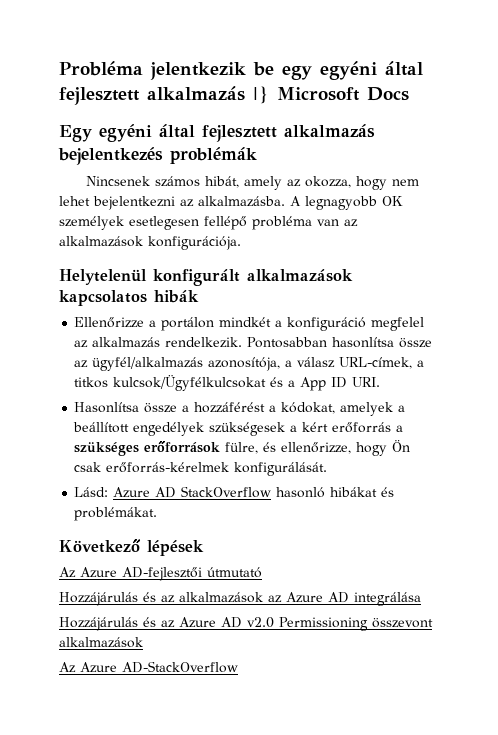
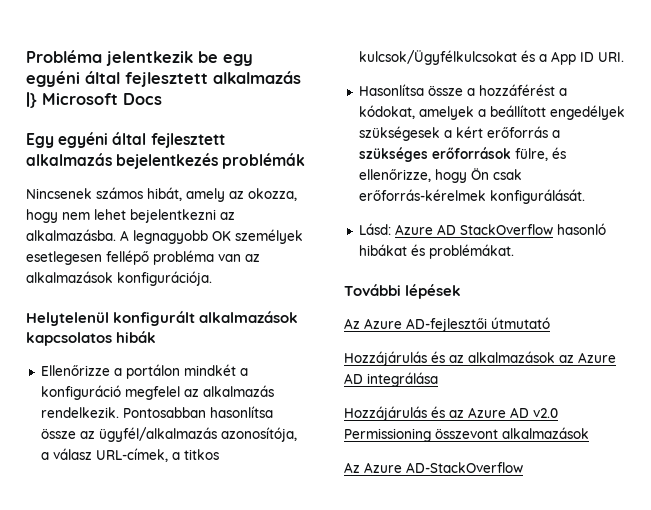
- Következő lépések
+ További lépések

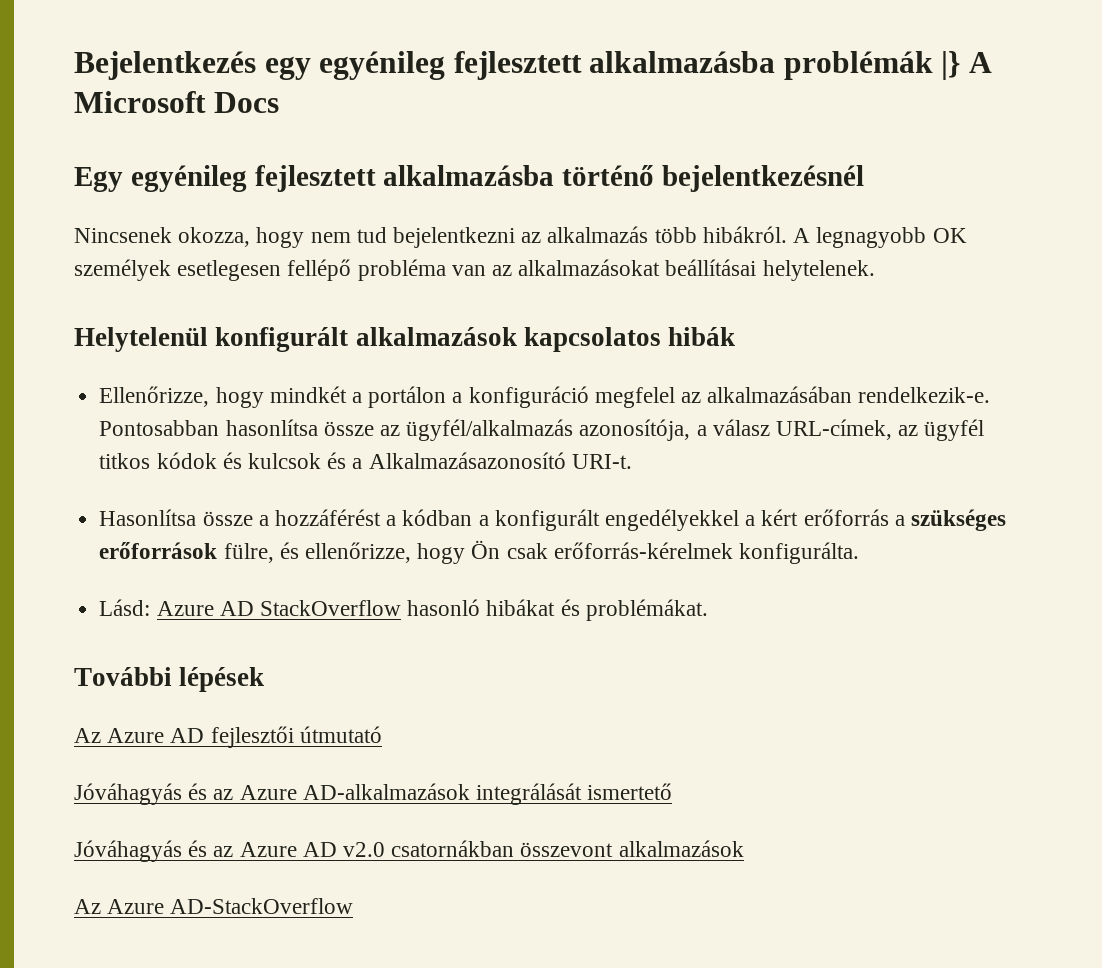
- Probléma jelentkezik be egy egyéni által fejlesztett alkalmazás |} Microsoft Docs
- Egy egyéni által fejlesztett alkalmazás bejelentkezés problémák
- Nincsenek számos hibát, amely az okozza, hogy nem lehet bejelentkezni az alkalmazásba.
+ Bejelentkezés egy egyénileg fejlesztett alkalmazásba problémák |} A Microsoft Docs
+ Egy egyénileg fejlesztett alkalmazásba történő bejelentkezésnél
+ Nincsenek okozza, hogy nem tud bejelentkezni az alkalmazás több hibákról.
- A legnagyobb OK személyek esetlegesen fellépő probléma van az alkalmazások konfigurációja.
+ A legnagyobb OK személyek esetlegesen fellépő probléma van az alkalmazásokat beállításai helytelenek.
- Ellenőrizze a portálon mindkét a konfiguráció megfelel az alkalmazás rendelkezik.
+ Ellenőrizze, hogy mindkét a portálon a konfiguráció megfelel az alkalmazásában rendelkezik-e.
- Pontosabban hasonlítsa össze az ügyfél/alkalmazás azonosítója, a válasz URL-címek, a titkos kulcsok/Ügyfélkulcsokat és a App ID URI.
+ Pontosabban hasonlítsa össze az ügyfél/alkalmazás azonosítója, a válasz URL-címek, az ügyfél titkos kódok és kulcsok és a Alkalmazásazonosító URI-t.
- Hasonlítsa össze a hozzáférést a kódokat, amelyek a beállított engedélyek szükségesek a kért erőforrás a szükséges erőforrások fülre, és ellenőrizze, hogy Ön csak erőforrás-kérelmek konfigurálását.
+ Hasonlítsa össze a hozzáférést a kódban a konfigurált engedélyekkel a kért erőforrás a szükséges erőforrások fülre, és ellenőrizze, hogy Ön csak erőforrás-kérelmek konfigurálta.
- Az Azure AD-fejlesztői útmutató
+ Az Azure AD fejlesztői útmutató
- Hozzájárulás és az alkalmazások az Azure AD integrálása
- Hozzájárulás és az Azure AD v2.0 Permissioning összevont alkalmazások
+ Jóváhagyás és az Azure AD-alkalmazások integrálását ismertető
+ Jóváhagyás és az Azure AD v2.0 csatornákban összevont alkalmazások

